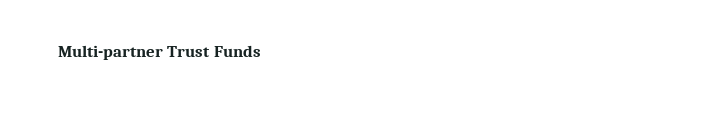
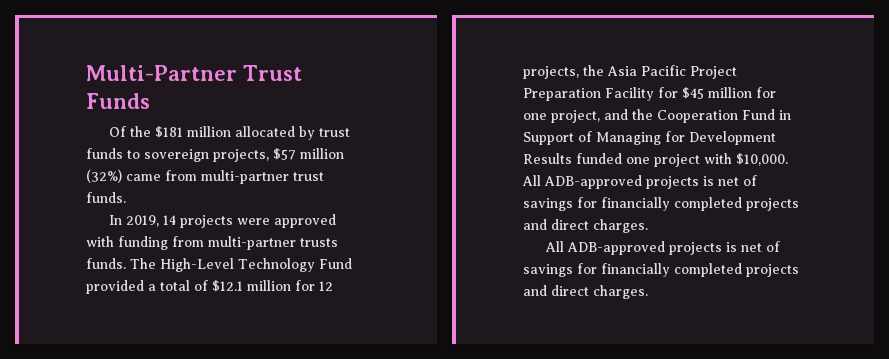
- Multi-partner Trust Funds
+ Multi-Partner Trust Funds
+ Of the $181 million allocated by trust funds to sovereign projects, $57 million (32%) came from multi-partner trust funds.
+ In 2019, 14 projects were approved with funding from multi-partner trusts funds. The High-Level Technology Fund provided a total of $12.1 million for 12 projects, the Asia Pacific Project Preparation Facility for $45 million for one project, and the Cooperation Fund in Support of Managing for Development Results funded one project with $10,000. All ADB-approved projects is net of savings for financially completed projects and direct charges.
+ All ADB-approved projects is net of savings for financially completed projects and direct charges.

